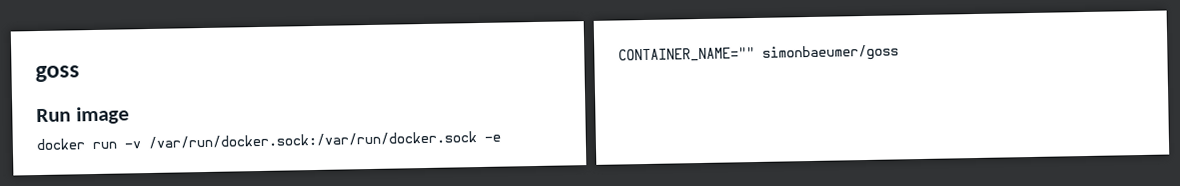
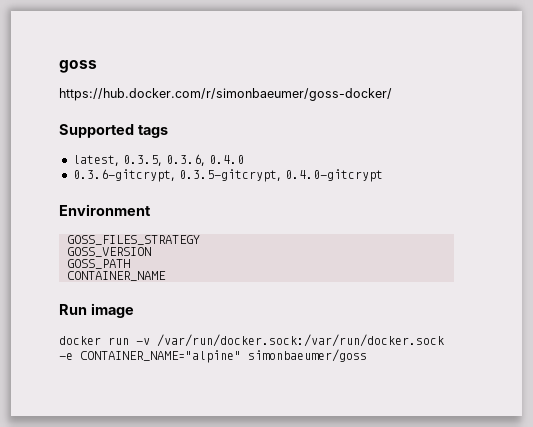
+ https://hub.docker.com/r/simonbaeumer/goss-docker/
+ Supported tags
+ latest, 0.3.5, 0.3.6, 0.4.0
+ 0.3.6-gitcrypt, 0.3.5-gitcrypt, 0.4.0-gitcrypt
+ Environment
+ GOSS_FILES_STRATEGY
+ GOSS_VERSION
+ GOSS_PATH
+ CONTAINER_NAME
- docker run -v /var/run/docker.sock:/var/run/docker.sock -e CONTAINER_NAME="" simonbaeumer/goss
+ docker run -v /var/run/docker.sock:/var/run/docker.sock -e CONTAINER_NAME="alpine" simonbaeumer/goss

